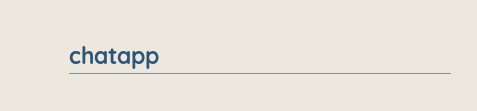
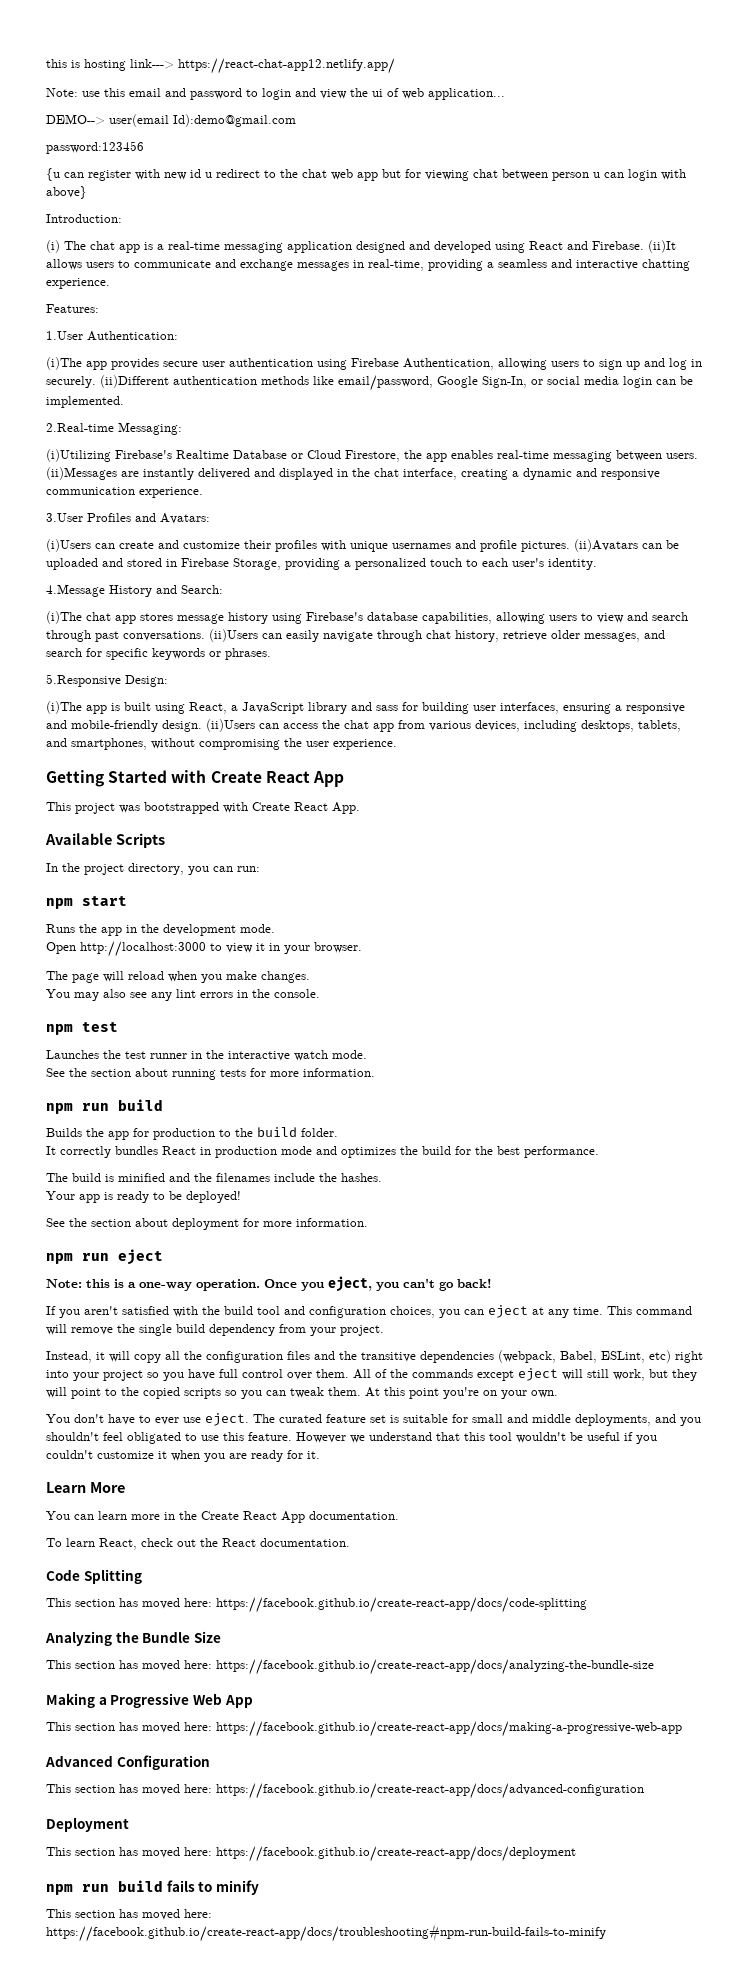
- chatapp
+ this is hosting link---> https://react-chat-app12.netlify.app/
+ Note: use this email and password to login and view the ui of web application...
+ DEMO--> user(email Id):demo@gmail.com
+ password:123456
+ {u can register with new id u redirect to the chat web app but for viewing chat between person u can login with above}
+ Introduction:
+ (i) The chat app is a real-time messaging application designed and developed using React and Firebase. (ii)It allows users to communicate and exchange messages in real-time, providing a seamless and interactive chatting experience.
+ Features:
+ 1.User Authentication:
+ (i)The app provides secure user authentication using Firebase Authentication, allowing users to sign up and log in securely. (ii)Different authentication methods like email/password, Google Sign-In, or social media login can be implemented.
+ 2.Real-time Messaging:
+ (i)Utilizing Firebase's Realtime Database or Cloud Firestore, the app enables real-time messaging between users. (ii)Messages are instantly delivered and displayed in the chat interface, creating a dynamic and responsive communication experience.
+ 3.User Profiles and Avatars:
+ (i)Users can create and customize their profiles with unique usernames and profile pictures. (ii)Avatars can be uploaded and stored in Firebase Storage, providing a personalized touch to each user's identity.
+ 4.Message History and Search:
+ (i)The chat app stores message history using Firebase's database capabilities, allowing users to view and search through past conversations. (ii)Users can easily navigate through chat history, retrieve older messages, and search for specific keywords or phrases.
+ 5.Responsive Design:
+ (i)The app is built using React, a JavaScript library and sass for building user interfaces, ensuring a responsive and mobile-friendly design. (ii)Users can access the chat app from various devices, including desktops, tablets, and smartphones, without compromising the user experience.
+ Getting Started with Create React App
+ This project was bootstrapped with Create React App.
+ Available Scripts
+ In the project directory, you can run:
+ npm start
+ Runs the app in the development mode.
+ Open http://localhost:3000 to view it in your browser.
+ The page will reload when you make changes.
+ You may also see any lint errors in the console.
+ npm test
+ Launches the test runner in the interactive watch mode.
+ See the section about running tests for more information.
+ npm run build
+ Builds the app for production to the build folder.
+ It correctly bundles React in production mode and optimizes the build for the best performance.
+ The build is minified and the filenames include the hashes.
+ Your app is ready to be deployed!
+ See the section about deployment for more information.
+ npm run eject
+ Note: this is a one-way operation. Once you eject, you can't go back!
+ If you aren't satisfied with the build tool and configuration choices, you can eject at any time. This command will remove the single build dependency from your project.
+ Instead, it will copy all the configuration files and the transitive dependencies (webpack, Babel, ESLint, etc) right into your project so you have full control over them. All of the commands except eject will still work, but they will point to the copied scripts so you can tweak them. At this point you're on your own.
+ You don't have to ever use eject. The curated feature set is suitable for small and middle deployments, and you shouldn't feel obligated to use this feature. However we understand that this tool wouldn't be useful if you couldn't customize it when you are ready for it.
+ Learn More
+ You can learn more in the Create React App documentation.
+ To learn React, check out the React documentation.
+ Code Splitting
+ This section has moved here: https://facebook.github.io/create-react-app/docs/code-splitting
+ Analyzing the Bundle Size
+ This section has moved here: https://facebook.github.io/create-react-app/docs/analyzing-the-bundle-size
+ Making a Progressive Web App
+ This section has moved here: https://facebook.github.io/create-react-app/docs/making-a-progressive-web-app
+ Advanced Configuration
+ This section has moved here: https://facebook.github.io/create-react-app/docs/advanced-configuration
+ Deployment
+ This section has moved here: https://facebook.github.io/create-react-app/docs/deployment
+ npm run build fails to minify
+ This section has moved here: https://facebook.github.io/create-react-app/docs/troubleshooting#npm-run-build-fails-to-minify

